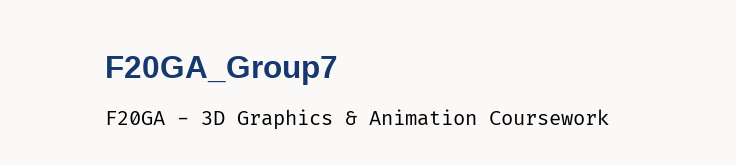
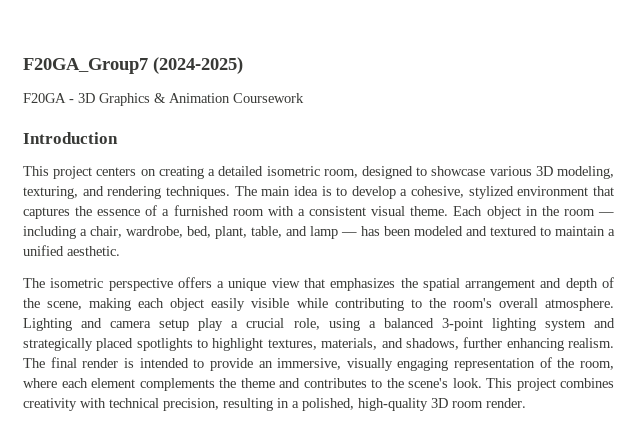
- F20GA_Group7
+ F20GA_Group7 (2024-2025)
+ Introduction
+ This project centers on creating a detailed isometric room, designed to showcase various 3D modeling, texturing, and rendering techniques. The main idea is to develop a cohesive, stylized environment that captures the essence of a furnished room with a consistent visual theme. Each object in the room — including a chair, wardrobe, bed, plant, table, and lamp — has been modeled and textured to maintain a unified aesthetic.
+ The isometric perspective offers a unique view that emphasizes the spatial arrangement and depth of the scene, making each object easily visible while contributing to the room's overall atmosphere. Lighting and camera setup play a crucial role, using a balanced 3-point lighting system and strategically placed spotlights to highlight textures, materials, and shadows, further enhancing realism. The final render is intended to provide an immersive, visually engaging representation of the room, where each element complements the theme and contributes to the scene's look. This project combines creativity with technical precision, resulting in a polished, high-quality 3D room render.

